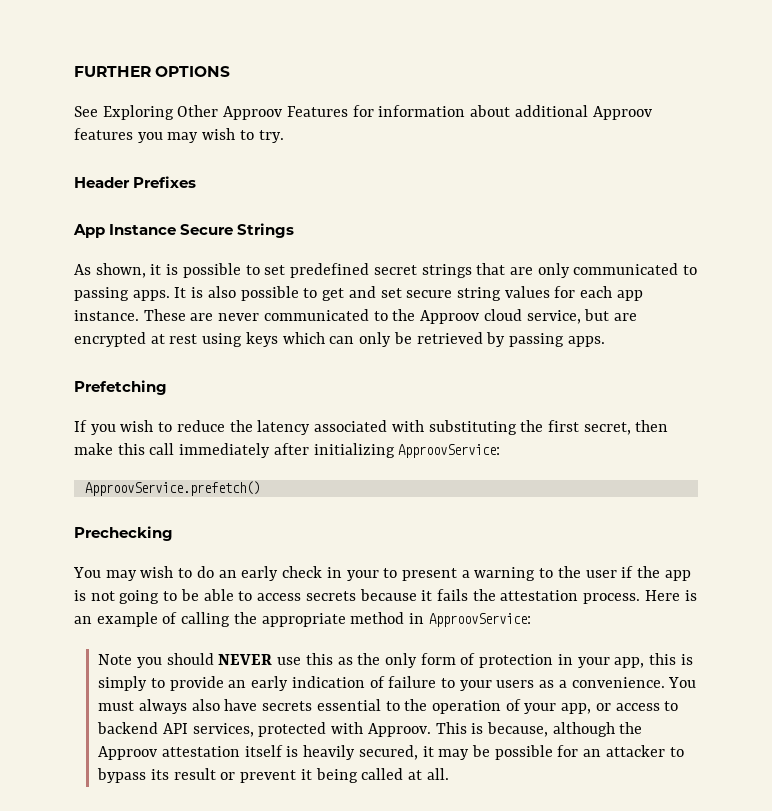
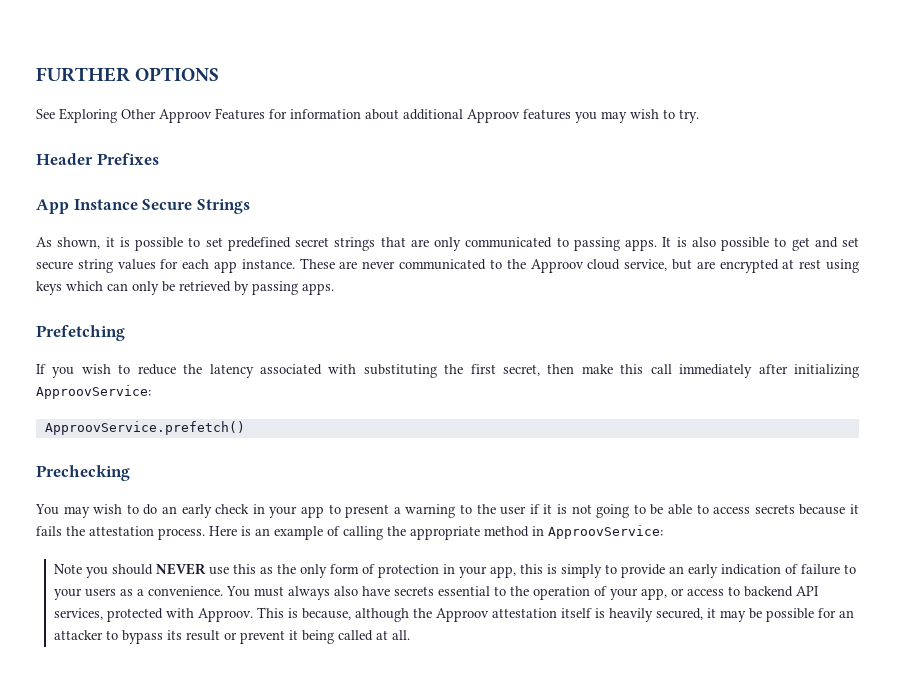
- You may wish to do an early check in your to present a warning to the user if the app is not going to be able to access secrets because it fails the attestation process.
+ You may wish to do an early check in your app to present a warning to the user if it is not going to be able to access secrets because it fails the attestation process.

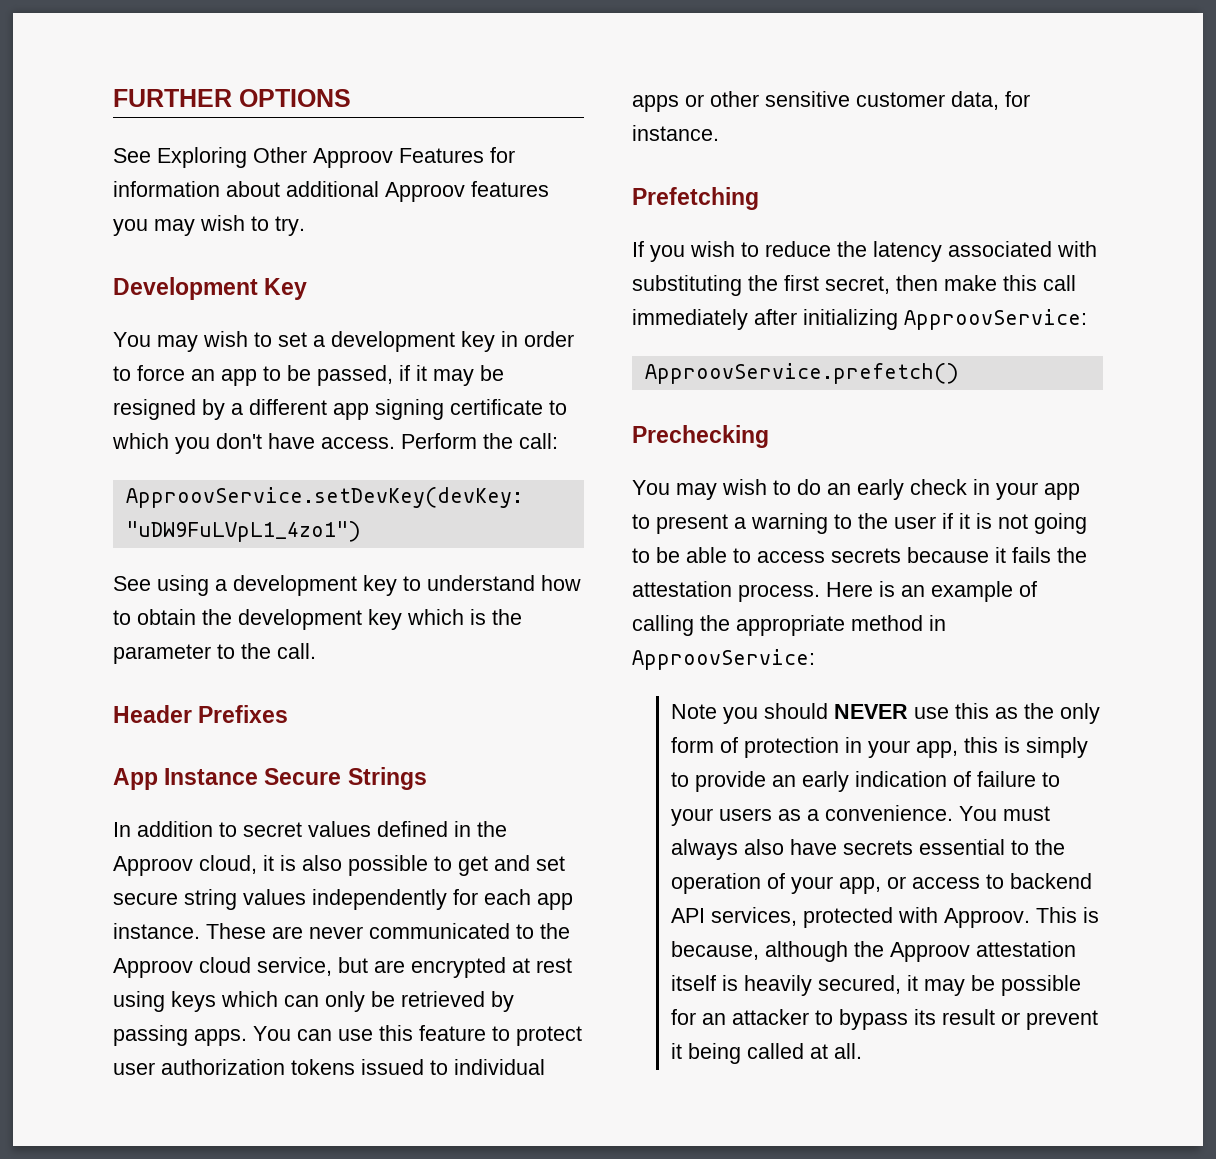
+ Development Key
+ You may wish to set a development key in order to force an app to be passed, if it may be resigned by a different app signing certificate to which you don't have access. Perform the call:
+ ApproovService.setDevKey(devKey: "uDW9FuLVpL1_4zo1")
+ See using a development key to understand how to obtain the development key which is the parameter to the call.
- As shown, it is possible to set predefined secret strings that are only communicated to passing apps. It is also possible to get and set secure string values for each app instance.
+ In addition to secret values defined in the Approov cloud, it is also possible to get and set secure string values independently for each app instance.
+ You can use this feature to protect user authorization tokens issued to individual apps or other sensitive customer data, for instance.

